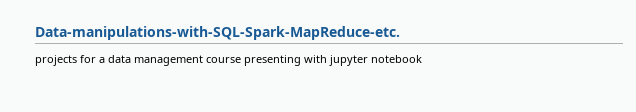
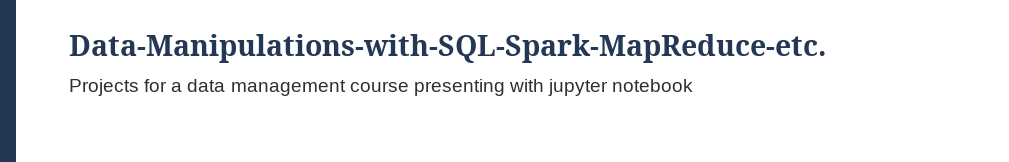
- Data-manipulations-with-SQL-Spark-MapReduce-etc.
- projects for a data management course presenting with jupyter notebook
+ Data-Manipulations-with-SQL-Spark-MapReduce-etc.
+ Projects for a data management course presenting with jupyter notebook

